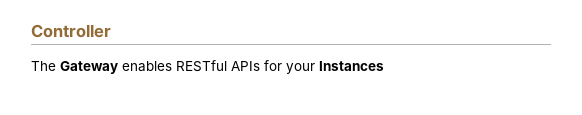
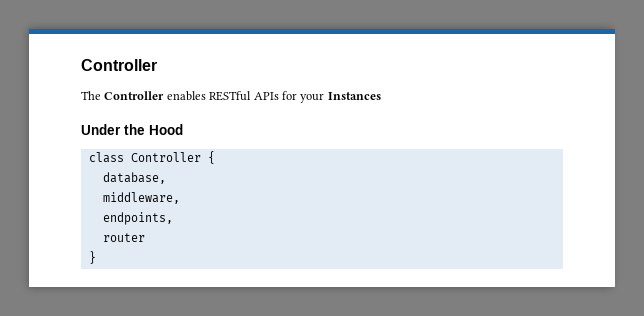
- The Gateway enables RESTful APIs for your Instances
+ The Controller enables RESTful APIs for your Instances
+ Under the Hood
+ class Controller {
+ database,
+ middleware,
+ endpoints,
+ router
+ }

